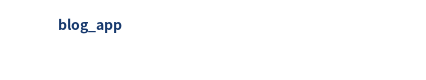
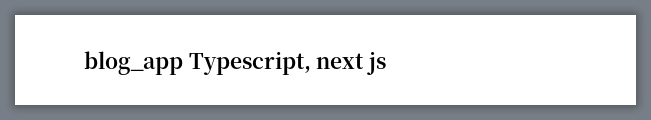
- blog_app
+ blog_app Typescript, next js

